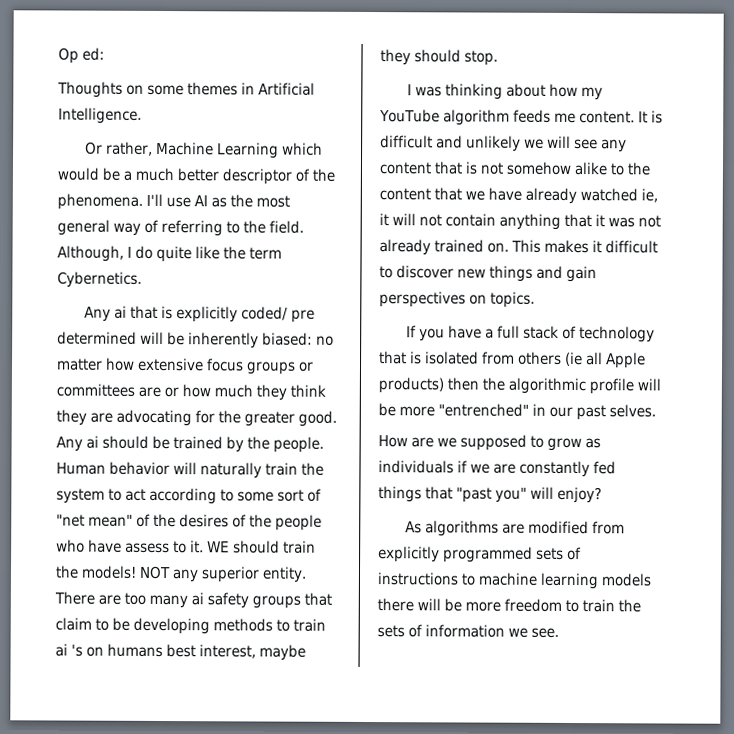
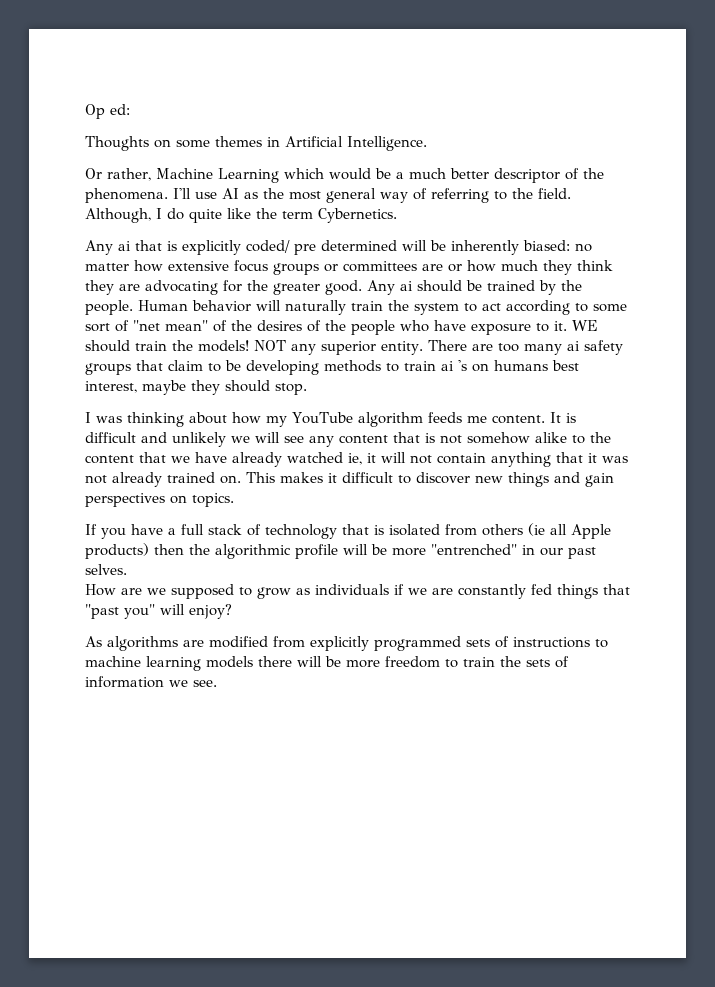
- Human behavior will naturally train the system to act according to some sort of "net mean" of the desires of the people who have assess to it.
+ Human behavior will naturally train the system to act according to some sort of "net mean" of the desires of the people who have exposure to it.

